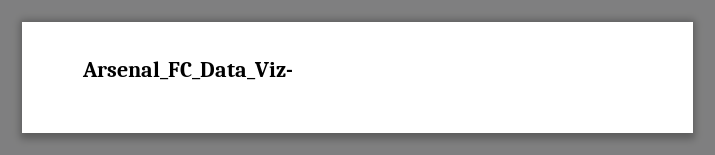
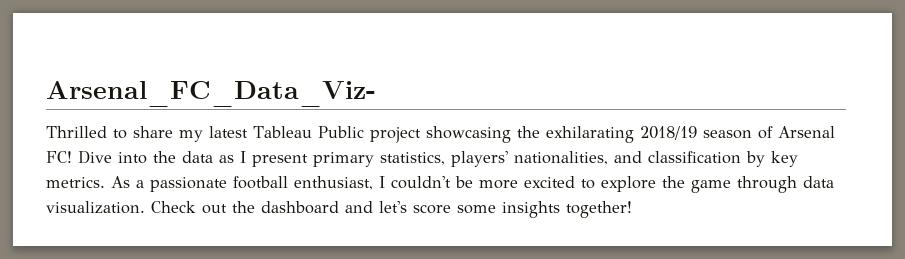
+ Thrilled to share my latest Tableau Public project showcasing the exhilarating 2018/19 season of Arsenal FC! Dive into the data as I present primary statistics, players' nationalities, and classification by key metrics. As a passionate football enthusiast, I couldn't be more excited to explore the game through data visualization. Check out the dashboard and let's score some insights together!

